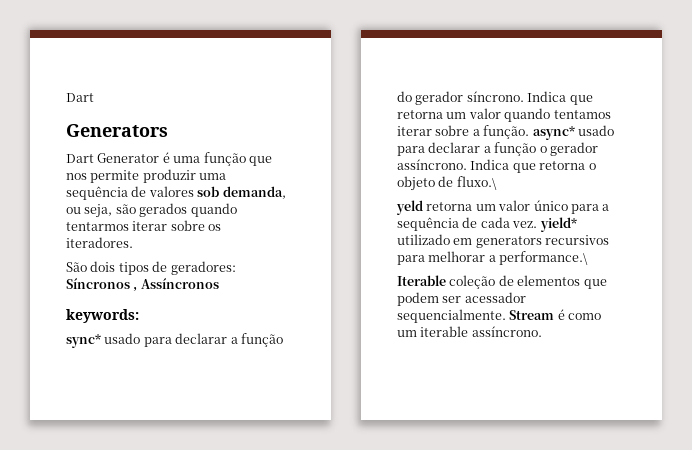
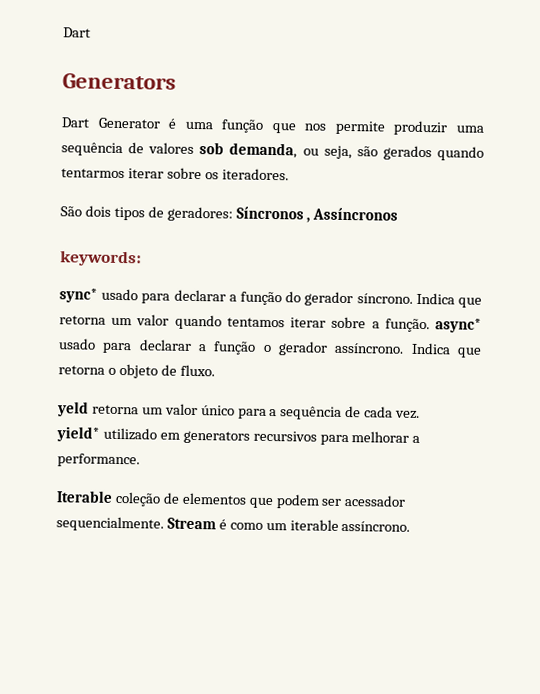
- Indica que retorna o objeto de fluxo.\
+ Indica que retorna o objeto de fluxo.
- yeld retorna um valor único para a sequência de cada vez. yield* utilizado em generators recursivos para melhorar a performance.\
+ yeld retorna um valor único para a sequência de cada vez.
+ yield* utilizado em generators recursivos para melhorar a performance.

